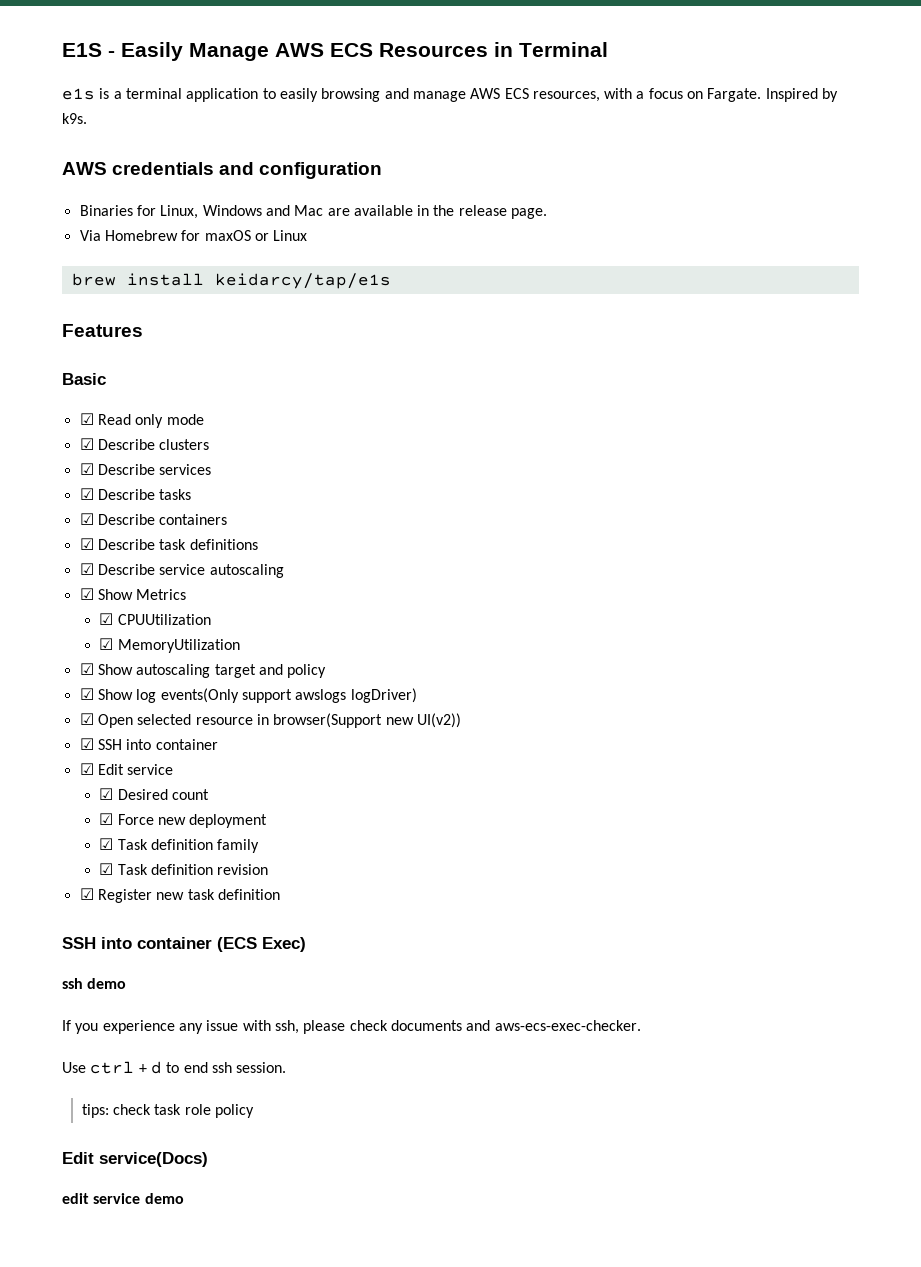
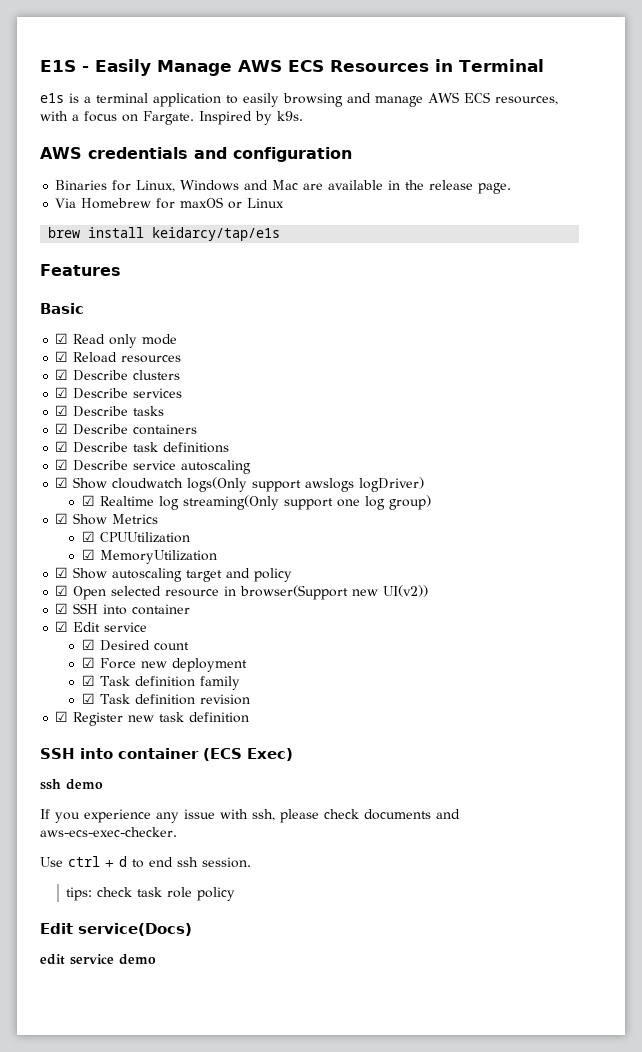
+ ☑ Reload resources
+ ☑ Show cloudwatch logs(Only support awslogs logDriver)
+ ☑ Realtime log streaming(Only support one log group)
- ☑ Show log events(Only support awslogs logDriver)

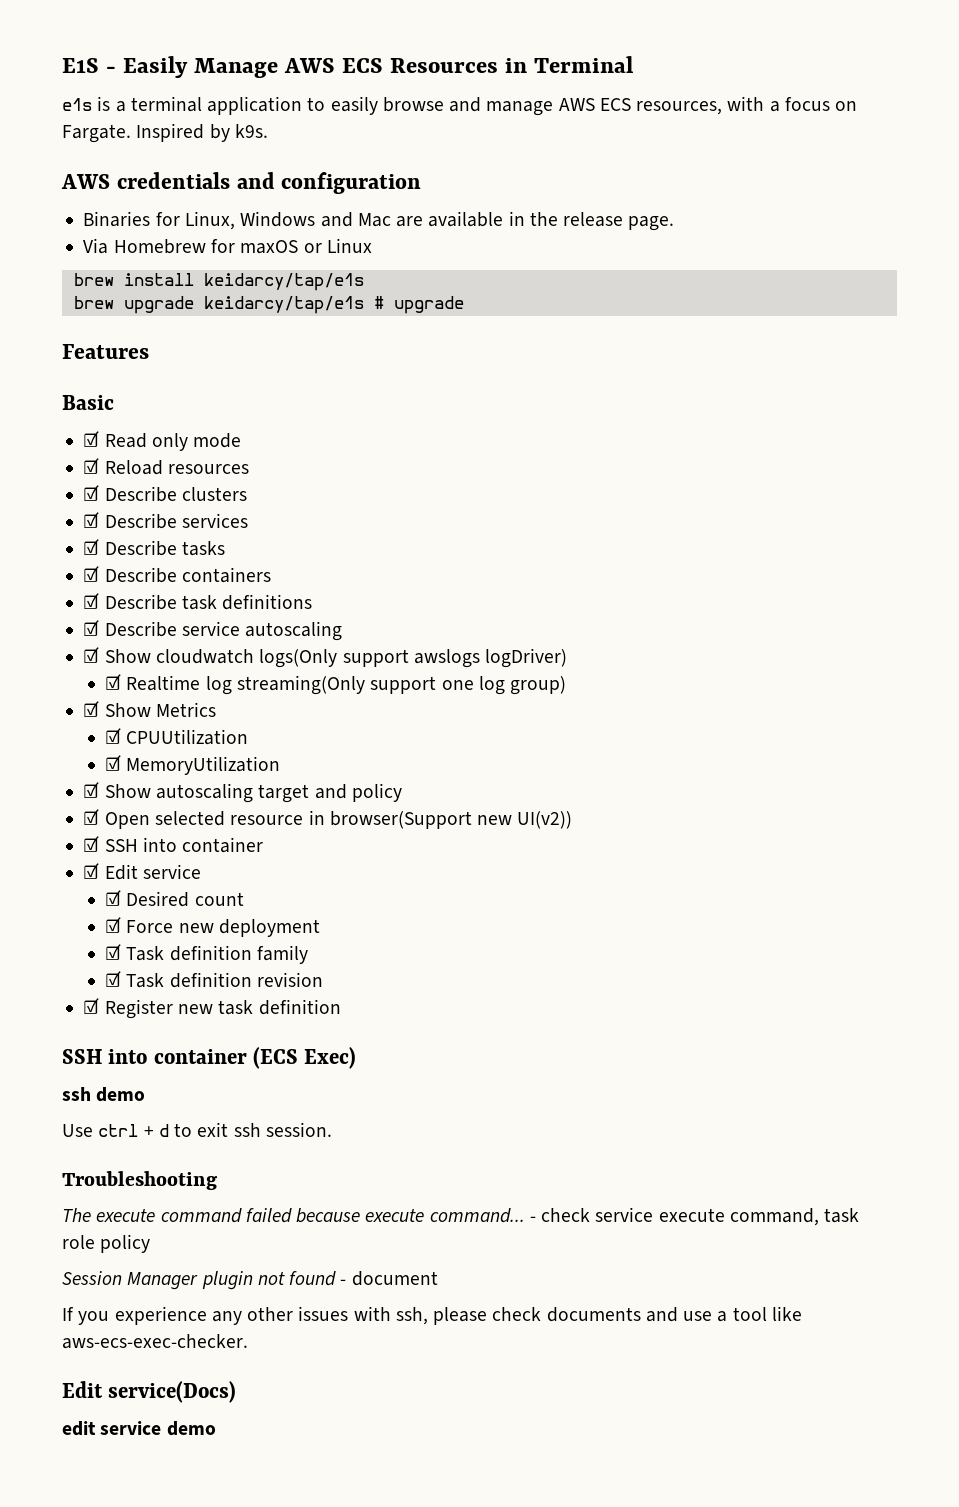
- e1s is a terminal application to easily browsing and manage AWS ECS resources, with a focus on Fargate.
+ e1s is a terminal application to easily browse and manage AWS ECS resources, with a focus on Fargate.
+ brew upgrade keidarcy/tap/e1s # upgrade
+ Use ctrl + d to exit ssh session.
+ Troubleshooting
+ The execute command failed because execute command... - check service execute command, task role policy
+ Session Manager plugin not found - document
- If you experience any issue with ssh, please check documents and aws-ecs-exec-checker.
- Use ctrl + d to end ssh session.
- tips: check task role policy
+ If you experience any other issues with ssh, please check documents and use a tool like aws-ecs-exec-checker.

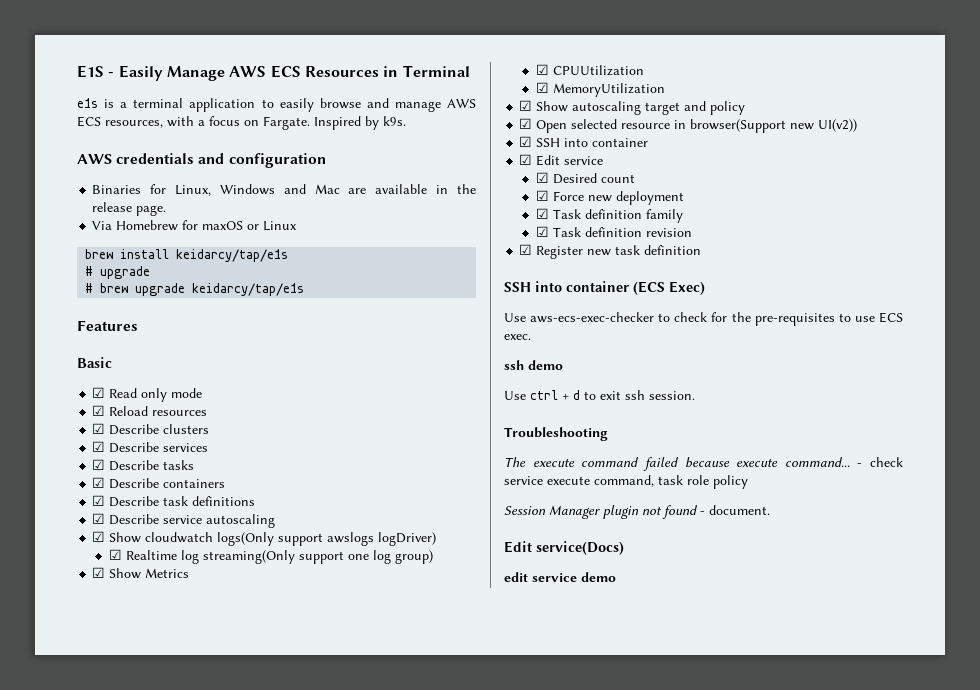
- brew upgrade keidarcy/tap/e1s # upgrade
+ # upgrade
+ # brew upgrade keidarcy/tap/e1s
+ Use aws-ecs-exec-checker to check for the pre-requisites to use ECS exec.
- Session Manager plugin not found - document
- If you experience any other issues with ssh, please check documents and use a tool like aws-ecs-exec-checker.
+ Session Manager plugin not found - document.

